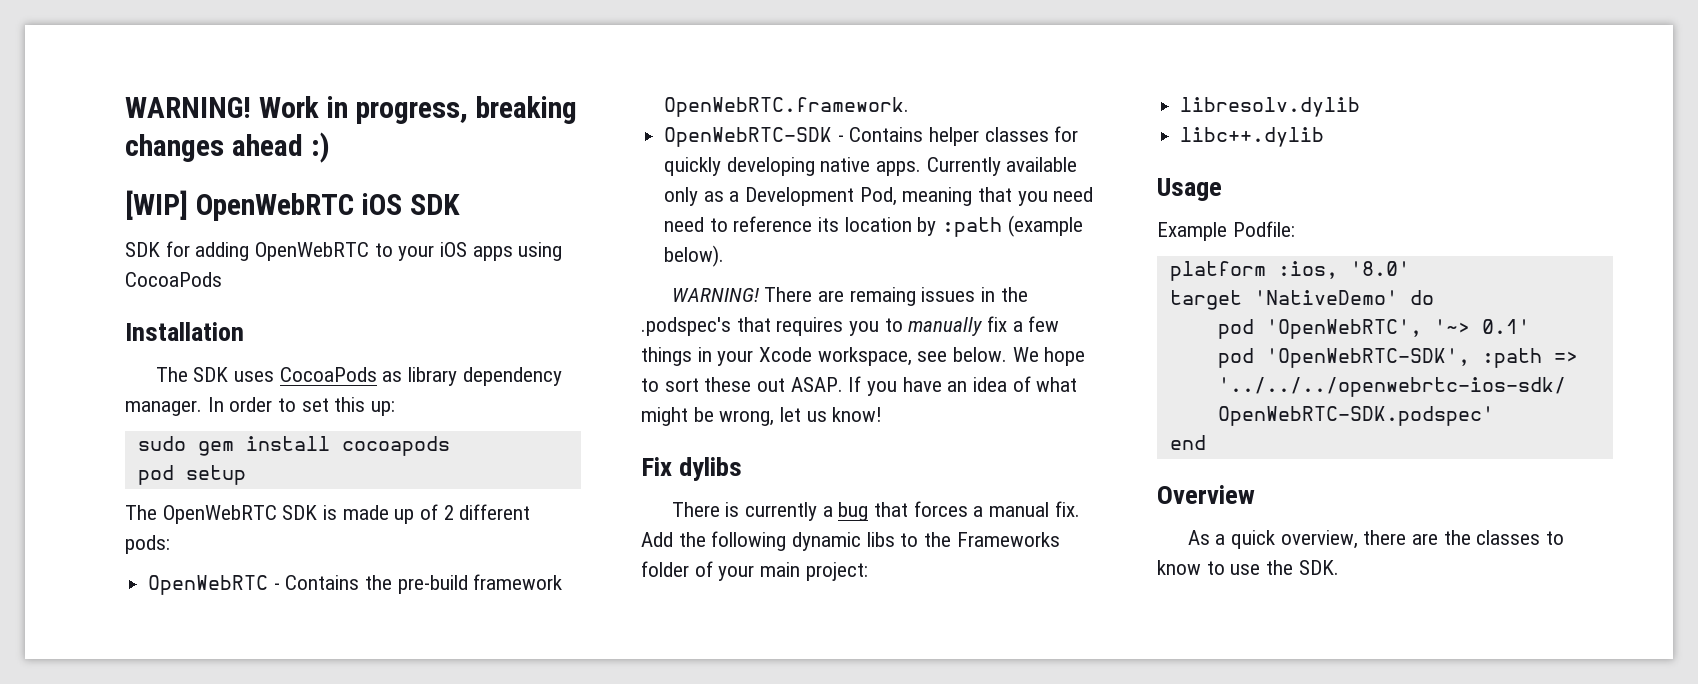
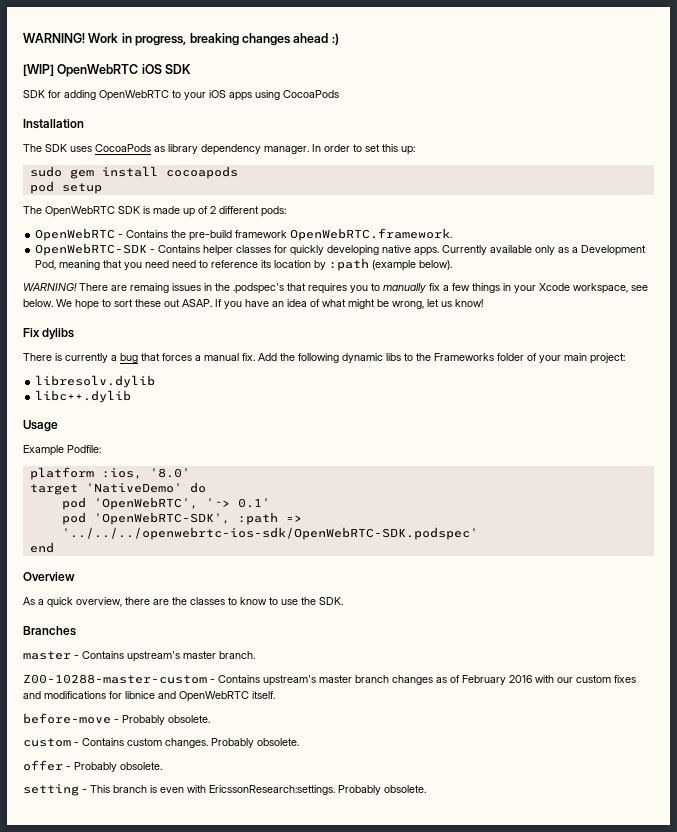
+ Branches
+ master - Contains upstream's master branch.
+ Z00-10288-master-custom - Contains upstream's master branch changes as of February 2016 with our custom fixes and modifications for libnice and OpenWebRTC itself.
+ before-move - Probably obsolete.
+ custom - Contains custom changes. Probably obsolete.
+ offer - Probably obsolete.
+ setting - This branch is even with EricssonResearch:settings. Probably obsolete.

